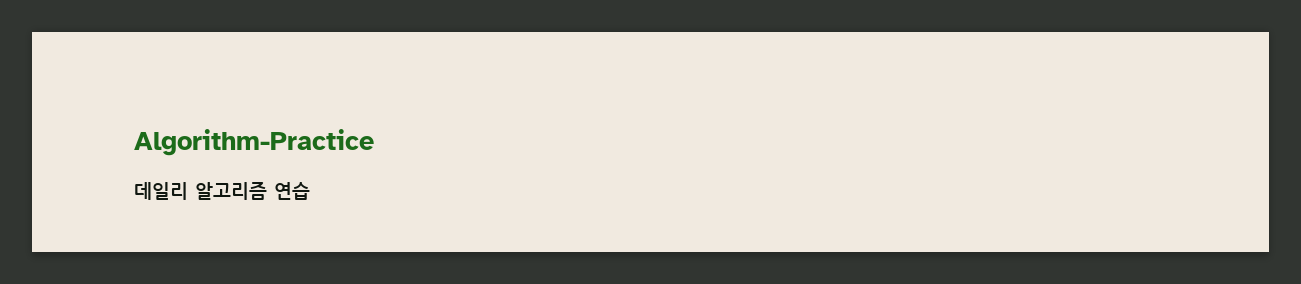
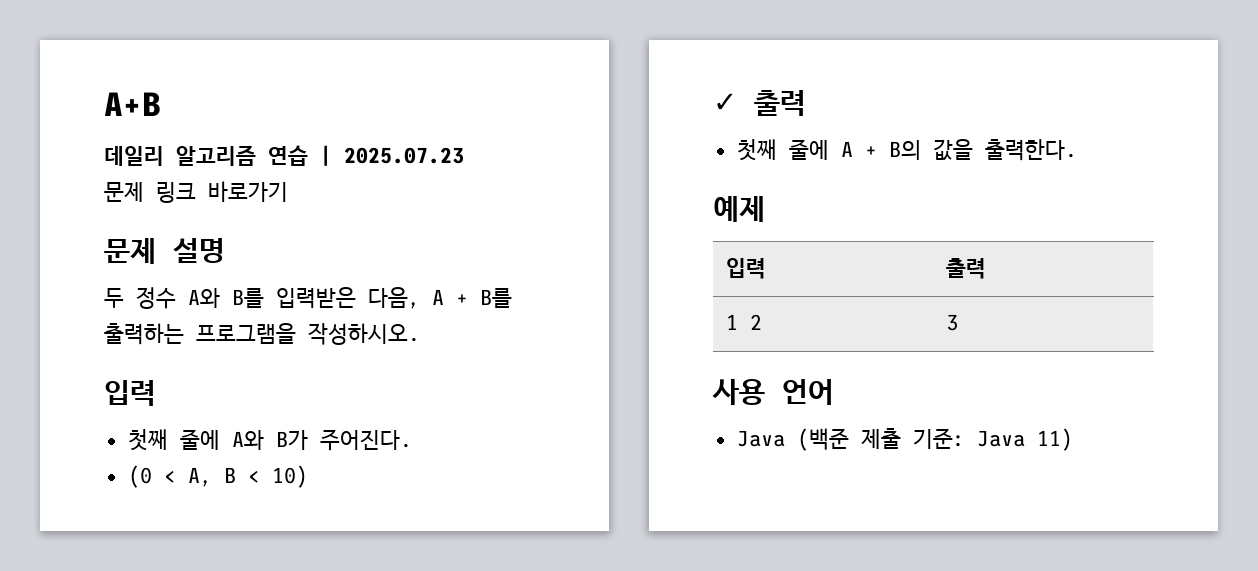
- Algorithm-Practice
+ A+B
- 데일리 알고리즘 연습
+ 데일리 알고리즘 연습 | 2025.07.23
+ 문제 링크 바로가기
+ 문제 설명
+ 두 정수 A와 B를 입력받은 다음, A + B를 출력하는 프로그램을 작성하시오.
+ 입력
+ 첫째 줄에 A와 B가 주어진다.
+ (0 < A, B < 10)
+ ✓ 출력
+ 첫째 줄에 A + B의 값을 출력한다.
+ 예제
+ 입력 | 출력
+ 1 2 | 3
+ 사용 언어
+ Java (백준 제출 기준: Java 11)

